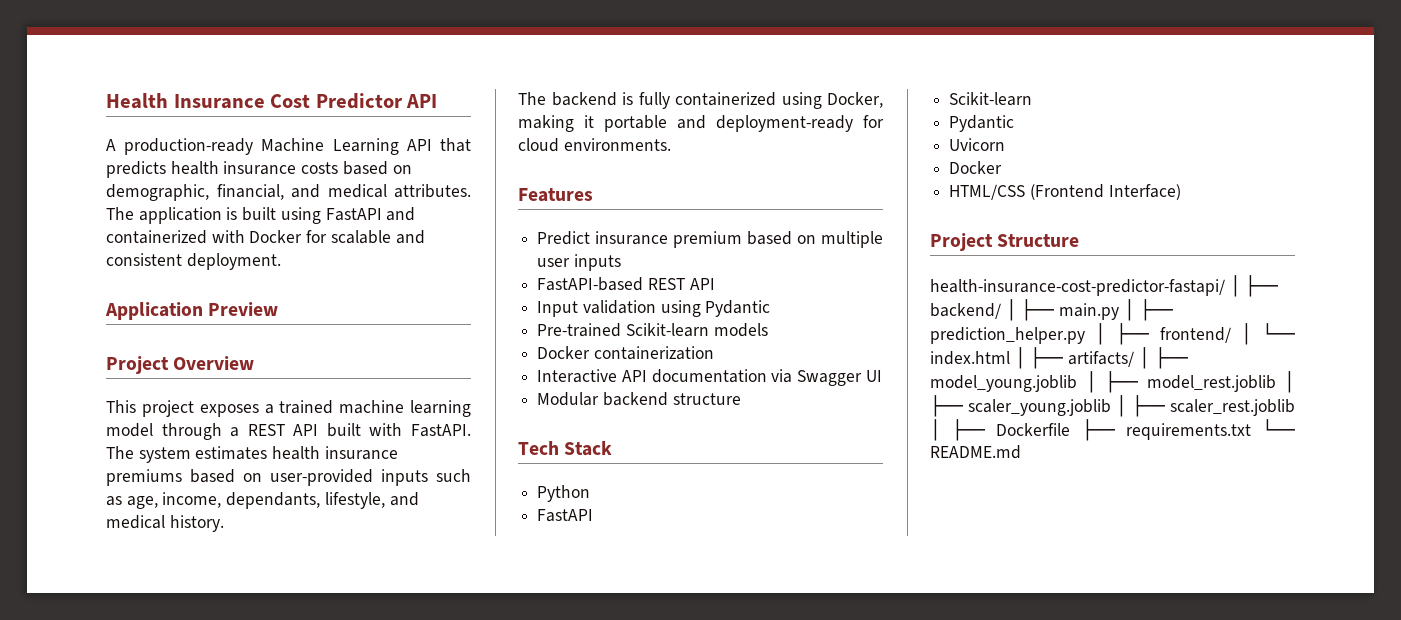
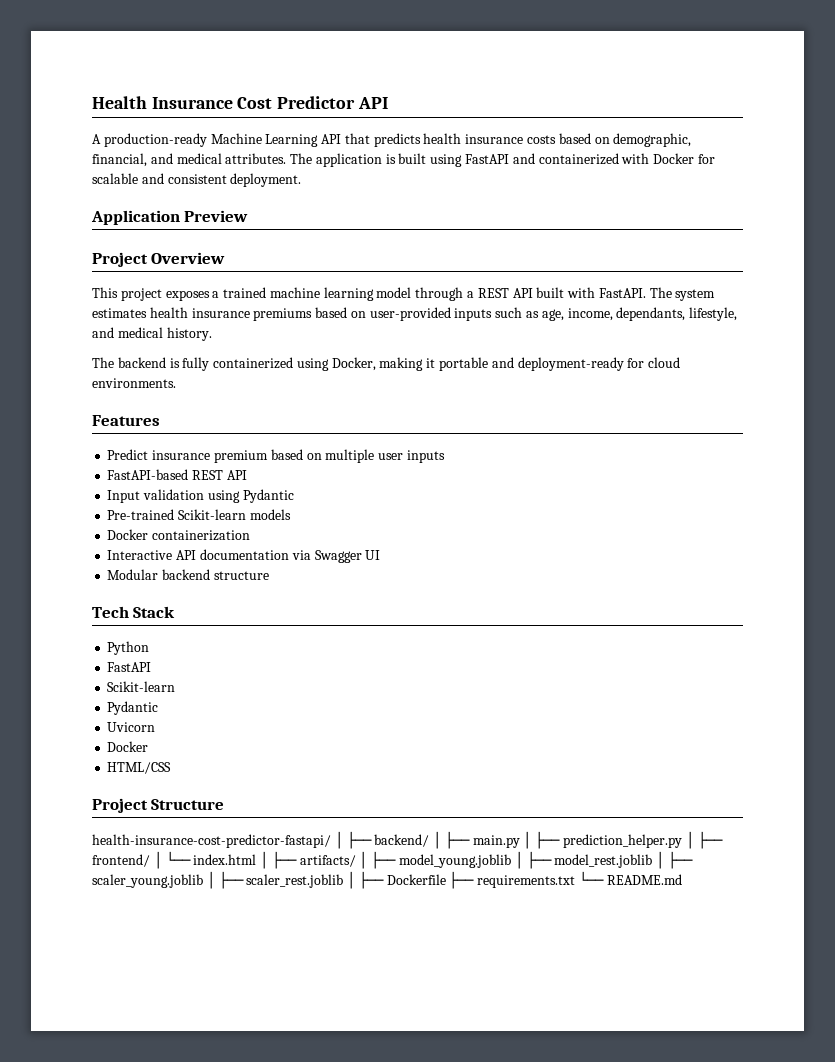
- HTML/CSS (Frontend Interface)
+ HTML/CSS

